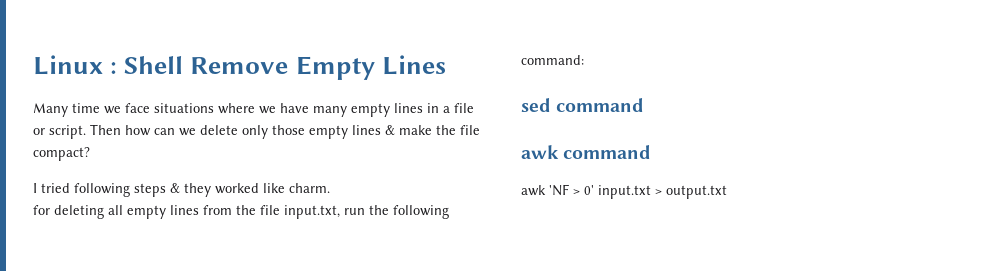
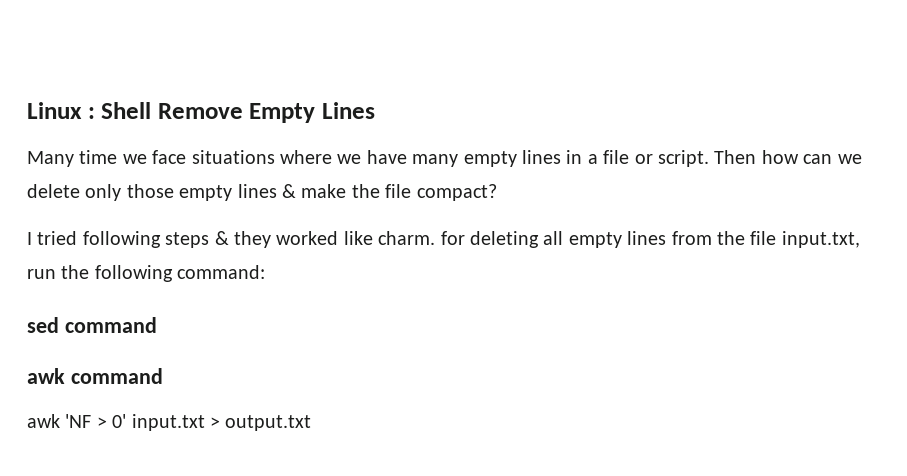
- I tried following steps & they worked like charm.
- for deleting all empty lines from the file input.txt, run the following command:
+ I tried following steps & they worked like charm. for deleting all empty lines from the file input.txt, run the following command:

